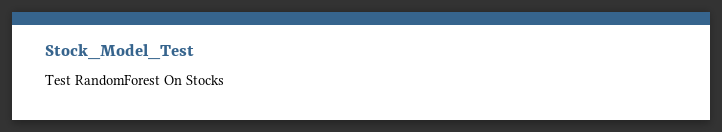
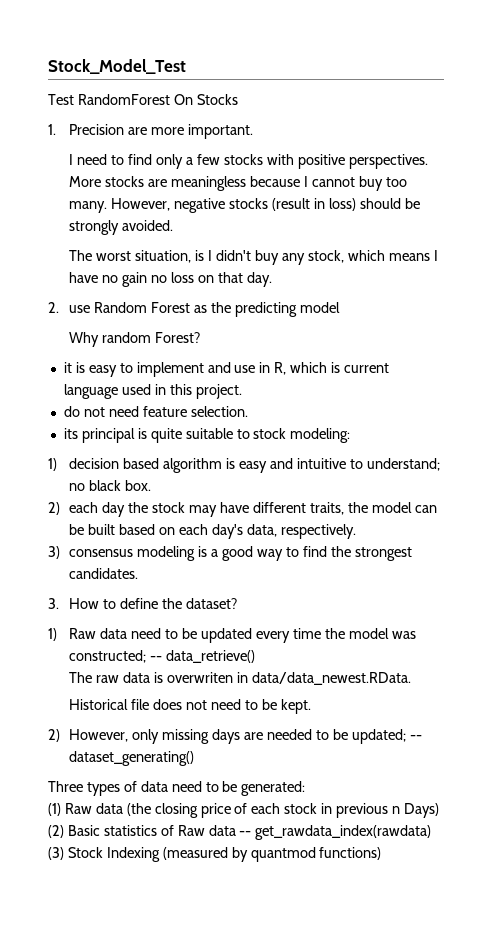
+ 1. Precision are more important.
+ I need to find only a few stocks with positive perspectives. More stocks are meaningless because I cannot buy too many. However, negative stocks (result in loss) should be strongly avoided.
+ The worst situation, is I didn't buy any stock, which means I have no gain no loss on that day.
+ 2. use Random Forest as the predicting model
+ Why random Forest?
+ it is easy to implement and use in R, which is current language used in this project.
+ do not need feature selection.
+ its principal is quite suitable to stock modeling:
+ 1) decision based algorithm is easy and intuitive to understand; no black box.
+ 2) each day the stock may have different traits, the model can be built based on each day's data, respectively.
+ 3) consensus modeling is a good way to find the strongest candidates.
+ 3. How to define the dataset?
+ 1) Raw data need to be updated every time the model was constructed; -- data_retrieve()
+ The raw data is overwriten in data/data_newest.RData.
+ Historical file does not need to be kept.
+ 2) However, only missing days are needed to be updated; -- dataset_generating()
+ Three types of data need to be generated:
+ (1) Raw data (the closing price of each stock in previous n Days) (2) Basic statistics of Raw data -- get_rawdata_index(rawdata) (3) Stock Indexing (measured by quantmod functions)

